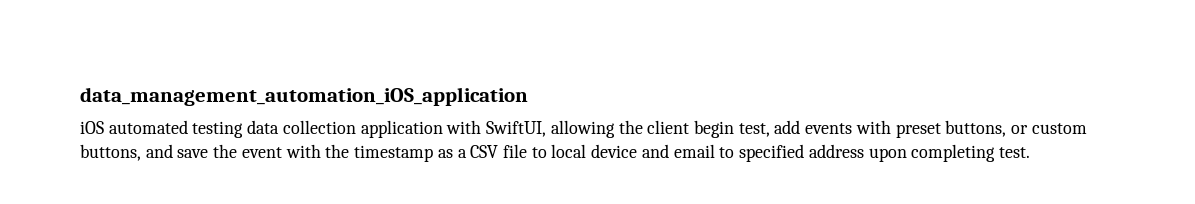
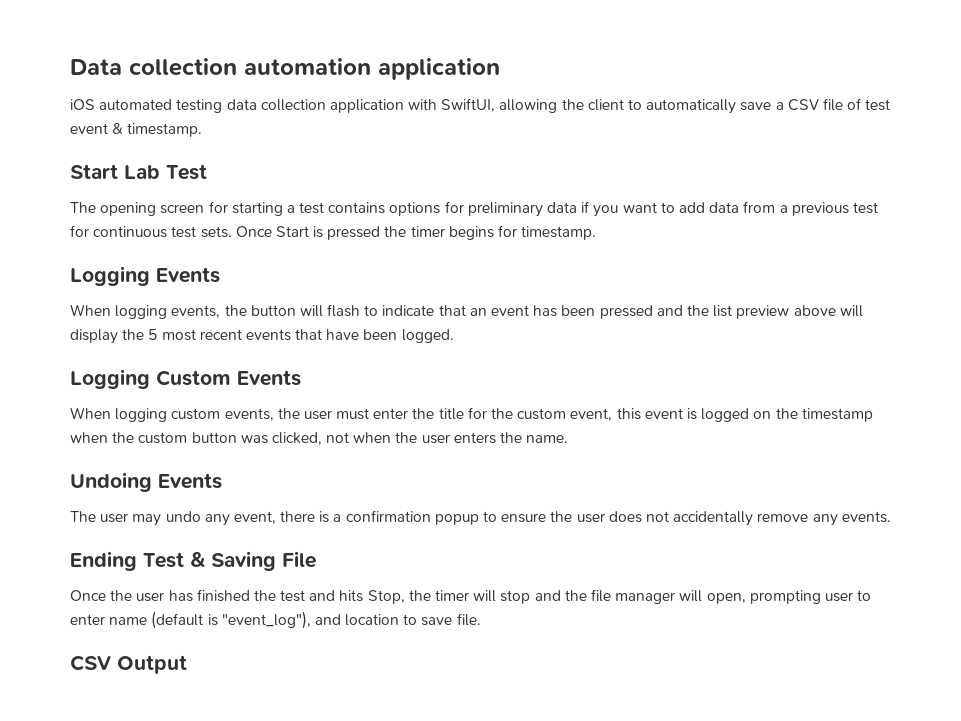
- data_management_automation_iOS_application
+ Data collection automation application
- iOS automated testing data collection application with SwiftUI, allowing the client begin test, add events with preset buttons, or custom buttons, and save the event with the timestamp as a CSV file to local device and email to specified address upon completing test.
+ iOS automated testing data collection application with SwiftUI, allowing the client to automatically save a CSV file of test event & timestamp.
+ Start Lab Test
+ The opening screen for starting a test contains options for preliminary data if you want to add data from a previous test for continuous test sets. Once Start is pressed the timer begins for timestamp.
+ Logging Events
+ When logging events, the button will flash to indicate that an event has been pressed and the list preview above will display the 5 most recent events that have been logged.
+ Logging Custom Events
+ When logging custom events, the user must enter the title for the custom event, this event is logged on the timestamp when the custom button was clicked, not when the user enters the name.
+ Undoing Events
+ The user may undo any event, there is a confirmation popup to ensure the user does not accidentally remove any events.
+ Ending Test & Saving File
+ Once the user has finished the test and hits Stop, the timer will stop and the file manager will open, prompting user to enter name (default is "event_log"), and location to save file.
+ CSV Output

